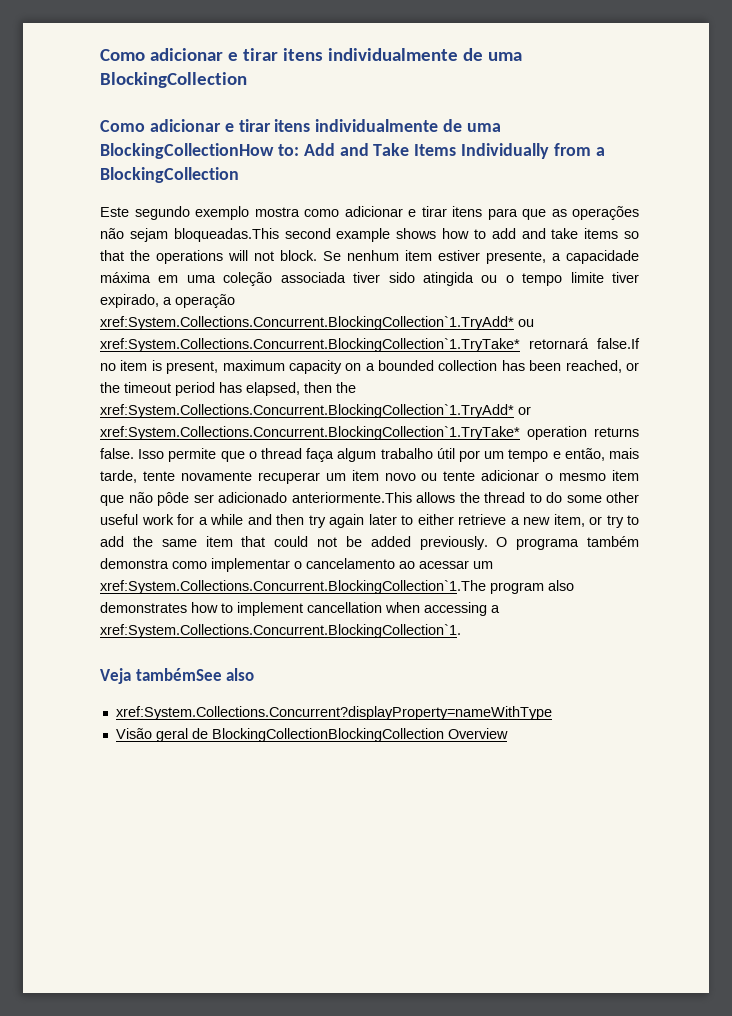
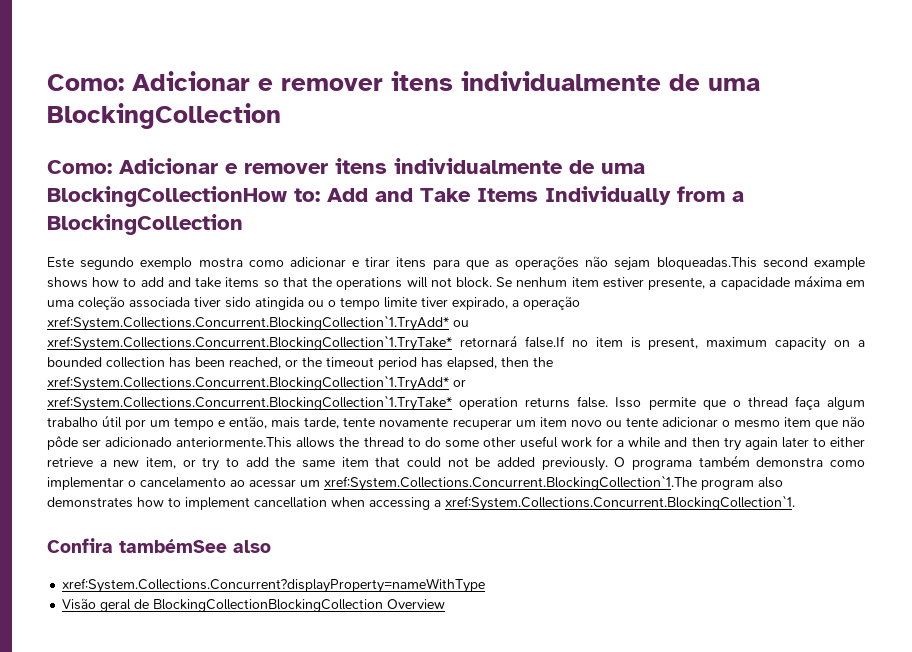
- Como adicionar e tirar itens individualmente de uma BlockingCollection
+ Como: Adicionar e remover itens individualmente de uma BlockingCollection
- Como adicionar e tirar itens individualmente de uma BlockingCollectionHow to: Add and Take Items Individually from a BlockingCollection
+ Como: Adicionar e remover itens individualmente de uma BlockingCollectionHow to: Add and Take Items Individually from a BlockingCollection
- Veja tambémSee also
+ Confira tambémSee also

